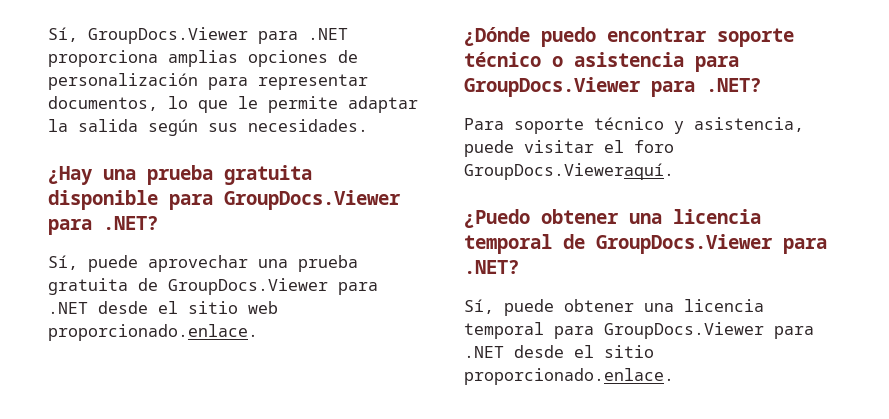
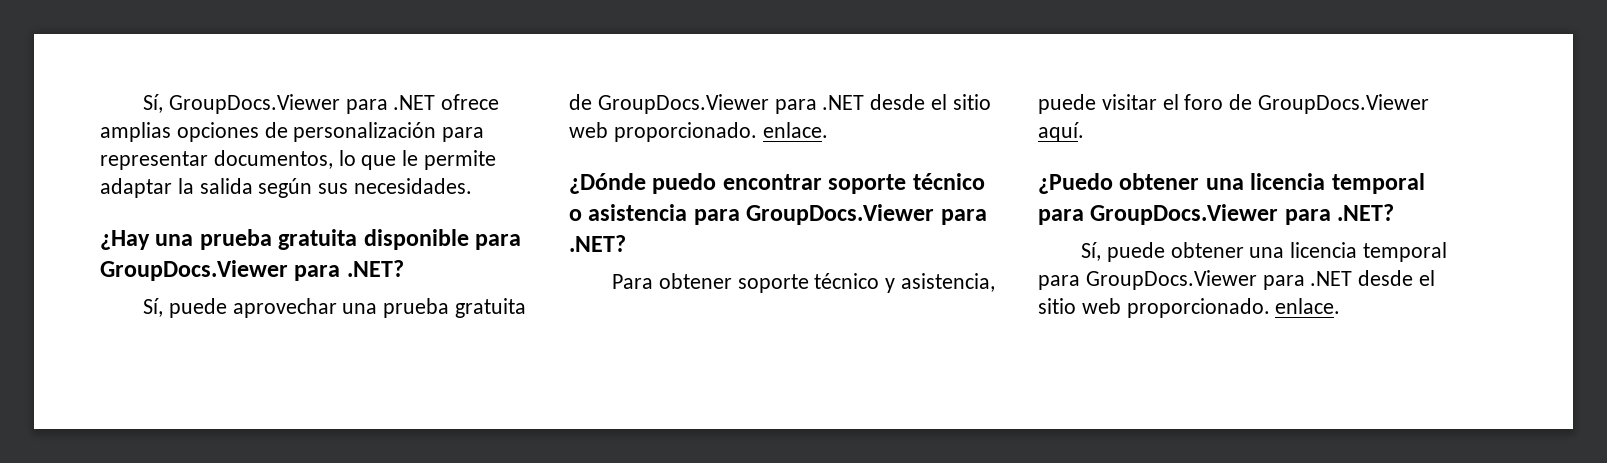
- Sí, GroupDocs.Viewer para .NET proporciona amplias opciones de personalización para representar documentos, lo que le permite adaptar la salida según sus necesidades.
+ Sí, GroupDocs.Viewer para .NET ofrece amplias opciones de personalización para representar documentos, lo que le permite adaptar la salida según sus necesidades.
- Sí, puede aprovechar una prueba gratuita de GroupDocs.Viewer para .NET desde el sitio web proporcionado.enlace.
+ Sí, puede aprovechar una prueba gratuita de GroupDocs.Viewer para .NET desde el sitio web proporcionado. enlace.
- Para soporte técnico y asistencia, puede visitar el foro GroupDocs.Vieweraquí.
+ Para obtener soporte técnico y asistencia, puede visitar el foro de GroupDocs.Viewer aquí.
- ¿Puedo obtener una licencia temporal de GroupDocs.Viewer para .NET?
+ ¿Puedo obtener una licencia temporal para GroupDocs.Viewer para .NET?
- Sí, puede obtener una licencia temporal para GroupDocs.Viewer para .NET desde el sitio proporcionado.enlace.
+ Sí, puede obtener una licencia temporal para GroupDocs.Viewer para .NET desde el sitio web proporcionado. enlace.

